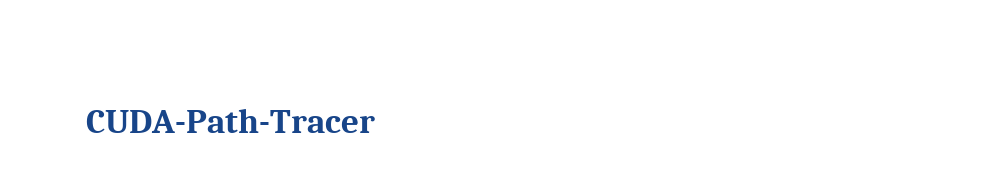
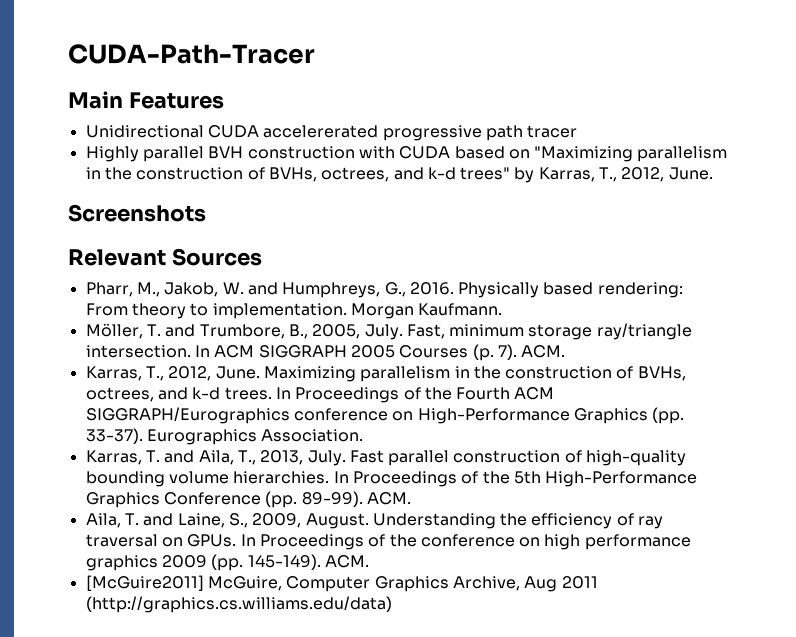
+ Main Features
+ Unidirectional CUDA accelererated progressive path tracer
+ Highly parallel BVH construction with CUDA based on "Maximizing parallelism in the construction of BVHs, octrees, and k-d trees" by Karras, T., 2012, June.
+ Screenshots
+ Relevant Sources
+ Pharr, M., Jakob, W. and Humphreys, G., 2016. Physically based rendering: From theory to implementation. Morgan Kaufmann.
+ Möller, T. and Trumbore, B., 2005, July. Fast, minimum storage ray/triangle intersection. In ACM SIGGRAPH 2005 Courses (p. 7). ACM.
+ Karras, T., 2012, June. Maximizing parallelism in the construction of BVHs, octrees, and k-d trees. In Proceedings of the Fourth ACM SIGGRAPH/Eurographics conference on High-Performance Graphics (pp. 33-37). Eurographics Association.
+ Karras, T. and Aila, T., 2013, July. Fast parallel construction of high-quality bounding volume hierarchies. In Proceedings of the 5th High-Performance Graphics Conference (pp. 89-99). ACM.
+ Aila, T. and Laine, S., 2009, August. Understanding the efficiency of ray traversal on GPUs. In Proceedings of the conference on high performance graphics 2009 (pp. 145-149). ACM.
+ [McGuire2011] McGuire, Computer Graphics Archive, Aug 2011 (http://graphics.cs.williams.edu/data)

